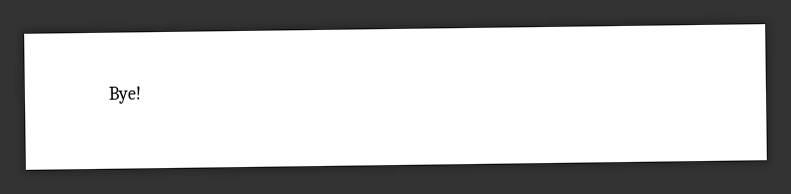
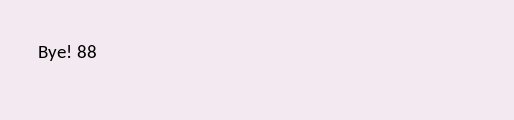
+ 88

